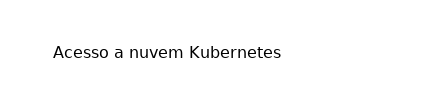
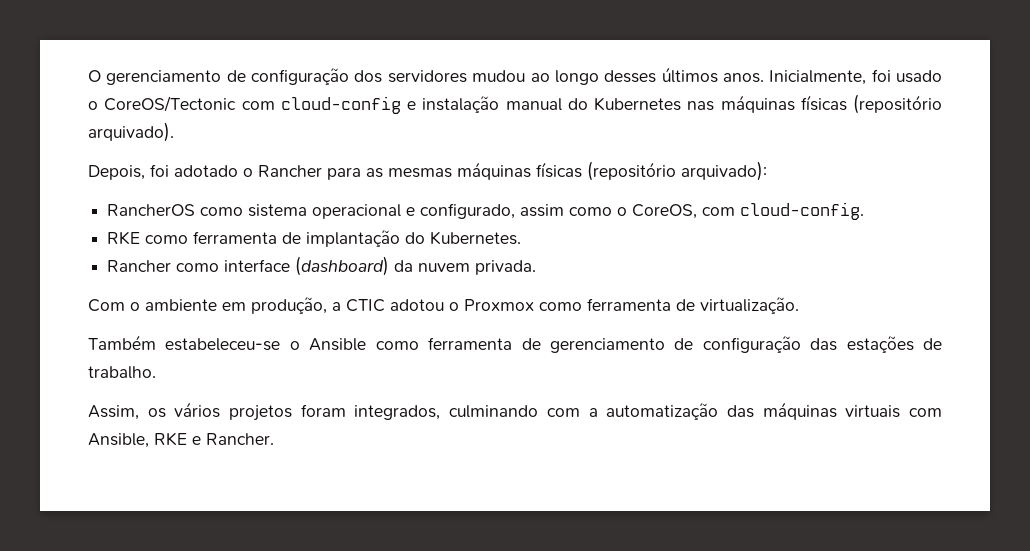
- Acesso a nuvem Kubernetes
+ O gerenciamento de configuração dos servidores mudou ao longo desses últimos anos. Inicialmente, foi usado o CoreOS/Tectonic com cloud-config e instalação manual do Kubernetes nas máquinas físicas (repositório arquivado).
+ Depois, foi adotado o Rancher para as mesmas máquinas físicas (repositório arquivado):
+ RancherOS como sistema operacional e configurado, assim como o CoreOS, com cloud-config.
+ RKE como ferramenta de implantação do Kubernetes.
+ Rancher como interface (dashboard) da nuvem privada.
+ Com o ambiente em produção, a CTIC adotou o Proxmox como ferramenta de virtualização.
+ Também estabeleceu-se o Ansible como ferramenta de gerenciamento de configuração das estações de trabalho.
+ Assim, os vários projetos foram integrados, culminando com a automatização das máquinas virtuais com Ansible, RKE e Rancher.

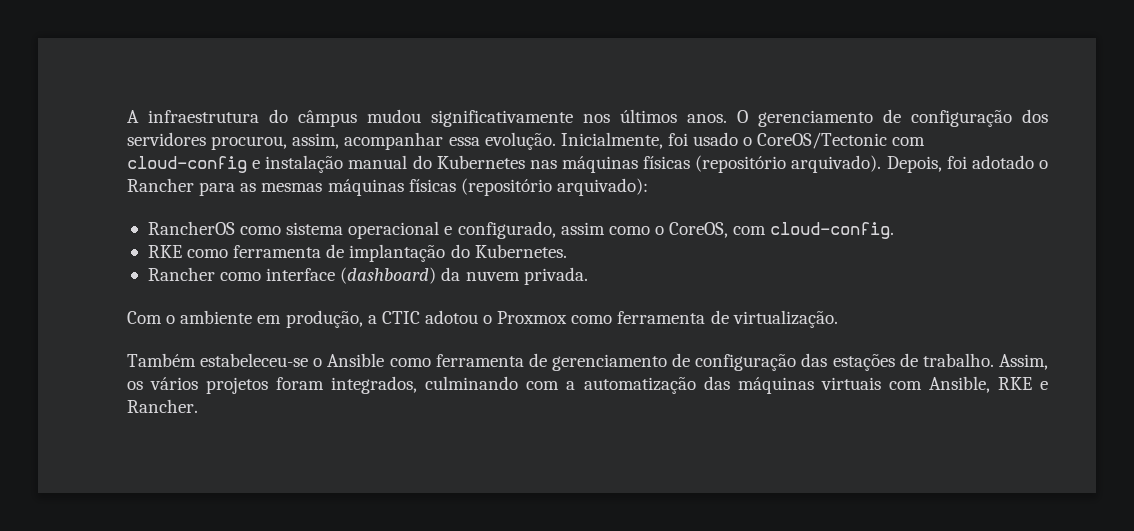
+ A infraestrutura do câmpus mudou significativamente nos últimos anos.
- O gerenciamento de configuração dos servidores mudou ao longo desses últimos anos.
+ O gerenciamento de configuração dos servidores procurou, assim, acompanhar essa evolução.
- Inicialmente, foi usado o CoreOS/Tectonic com cloud-config e instalação manual do Kubernetes nas máquinas físicas (repositório arquivado).
- Depois, foi adotado o Rancher para as mesmas máquinas físicas (repositório arquivado):
+ Inicialmente, foi usado o CoreOS/Tectonic com cloud-config e instalação manual do Kubernetes nas máquinas físicas (repositório arquivado). Depois, foi adotado o Rancher para as mesmas máquinas físicas (repositório arquivado):
- Também estabeleceu-se o Ansible como ferramenta de gerenciamento de configuração das estações de trabalho.
- Assim, os vários projetos foram integrados, culminando com a automatização das máquinas virtuais com Ansible, RKE e Rancher.
+ Também estabeleceu-se o Ansible como ferramenta de gerenciamento de configuração das estações de trabalho. Assim, os vários projetos foram integrados, culminando com a automatização das máquinas virtuais com Ansible, RKE e Rancher.

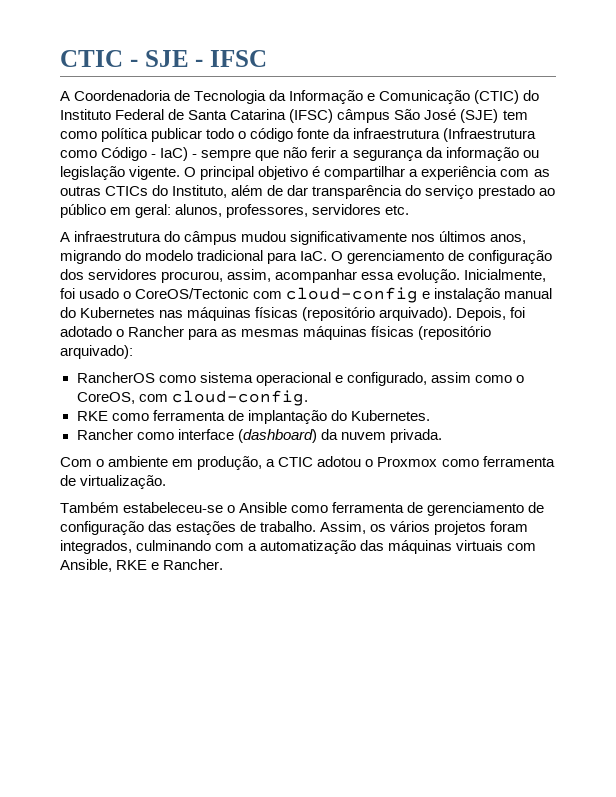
+ CTIC - SJE - IFSC
+ A Coordenadoria de Tecnologia da Informação e Comunicação (CTIC) do Instituto Federal de Santa Catarina (IFSC) câmpus São José (SJE) tem como política publicar todo o código fonte da infraestrutura (Infraestrutura como Código - IaC) - sempre que não ferir a segurança da informação ou legislação vigente. O principal objetivo é compartilhar a experiência com as outras CTICs do Instituto, além de dar transparência do serviço prestado ao público em geral: alunos, professores, servidores etc.
- A infraestrutura do câmpus mudou significativamente nos últimos anos. O gerenciamento de configuração dos servidores procurou, assim, acompanhar essa evolução.
+ A infraestrutura do câmpus mudou significativamente nos últimos anos, migrando do modelo tradicional para IaC. O gerenciamento de configuração dos servidores procurou, assim, acompanhar essa evolução.

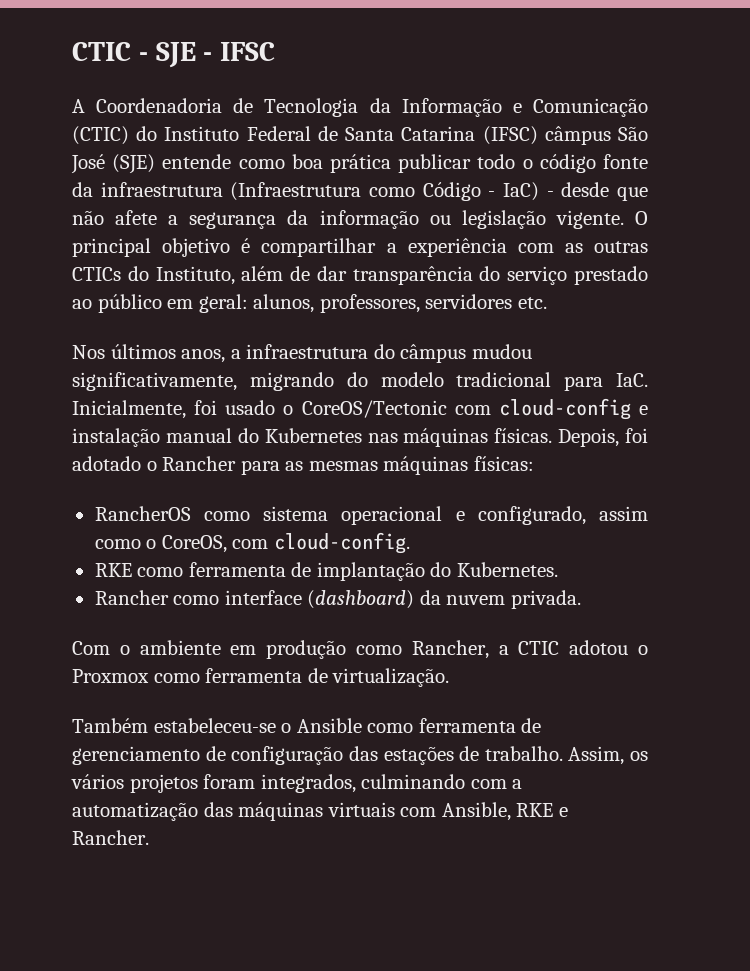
- A Coordenadoria de Tecnologia da Informação e Comunicação (CTIC) do Instituto Federal de Santa Catarina (IFSC) câmpus São José (SJE) tem como política publicar todo o código fonte da infraestrutura (Infraestrutura como Código - IaC) - sempre que não ferir a segurança da informação ou legislação vigente.
+ A Coordenadoria de Tecnologia da Informação e Comunicação (CTIC) do Instituto Federal de Santa Catarina (IFSC) câmpus São José (SJE) entende como boa prática publicar todo o código fonte da infraestrutura (Infraestrutura como Código - IaC) - desde que não afete a segurança da informação ou legislação vigente.
- A infraestrutura do câmpus mudou significativamente nos últimos anos, migrando do modelo tradicional para IaC. O gerenciamento de configuração dos servidores procurou, assim, acompanhar essa evolução. Inicialmente, foi usado o CoreOS/Tectonic com cloud-config e instalação manual do Kubernetes nas máquinas físicas (repositório arquivado).
+ Nos últimos anos, a infraestrutura do câmpus mudou significativamente, migrando do modelo tradicional para IaC. Inicialmente, foi usado o CoreOS/Tectonic com cloud-config e instalação manual do Kubernetes nas máquinas físicas.
- Depois, foi adotado o Rancher para as mesmas máquinas físicas (repositório arquivado):
+ Depois, foi adotado o Rancher para as mesmas máquinas físicas:
- Com o ambiente em produção, a CTIC adotou o Proxmox como ferramenta de virtualização.
+ Com o ambiente em produção como Rancher, a CTIC adotou o Proxmox como ferramenta de virtualização.

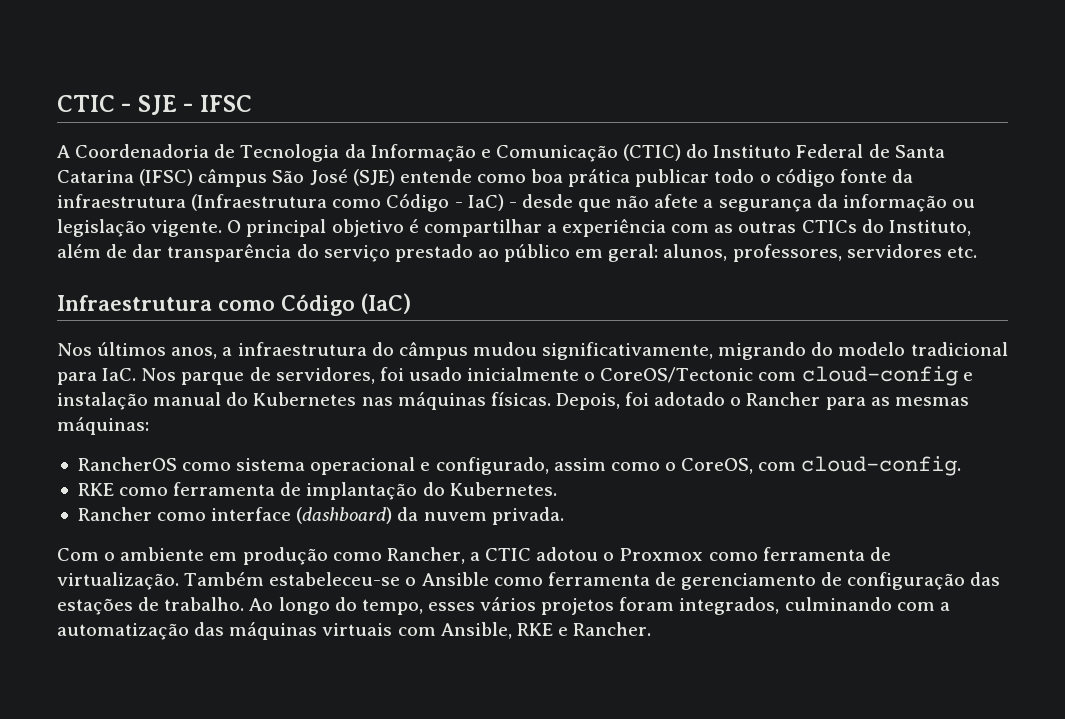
+ Infraestrutura como Código (IaC)
- Nos últimos anos, a infraestrutura do câmpus mudou significativamente, migrando do modelo tradicional para IaC. Inicialmente, foi usado o CoreOS/Tectonic com cloud-config e instalação manual do Kubernetes nas máquinas físicas.
+ Nos últimos anos, a infraestrutura do câmpus mudou significativamente, migrando do modelo tradicional para IaC. Nos parque de servidores, foi usado inicialmente o CoreOS/Tectonic com cloud-config e instalação manual do Kubernetes nas máquinas físicas.
- Depois, foi adotado o Rancher para as mesmas máquinas físicas:
+ Depois, foi adotado o Rancher para as mesmas máquinas:
- Com o ambiente em produção como Rancher, a CTIC adotou o Proxmox como ferramenta de virtualização.
- Também estabeleceu-se o Ansible como ferramenta de gerenciamento de configuração das estações de trabalho.
+ Com o ambiente em produção como Rancher, a CTIC adotou o Proxmox como ferramenta de virtualização. Também estabeleceu-se o Ansible como ferramenta de gerenciamento de configuração das estações de trabalho.
- Assim, os vários projetos foram integrados, culminando com a automatização das máquinas virtuais com Ansible, RKE e Rancher.
+ Ao longo do tempo, esses vários projetos foram integrados, culminando com a automatização das máquinas virtuais com Ansible, RKE e Rancher.

